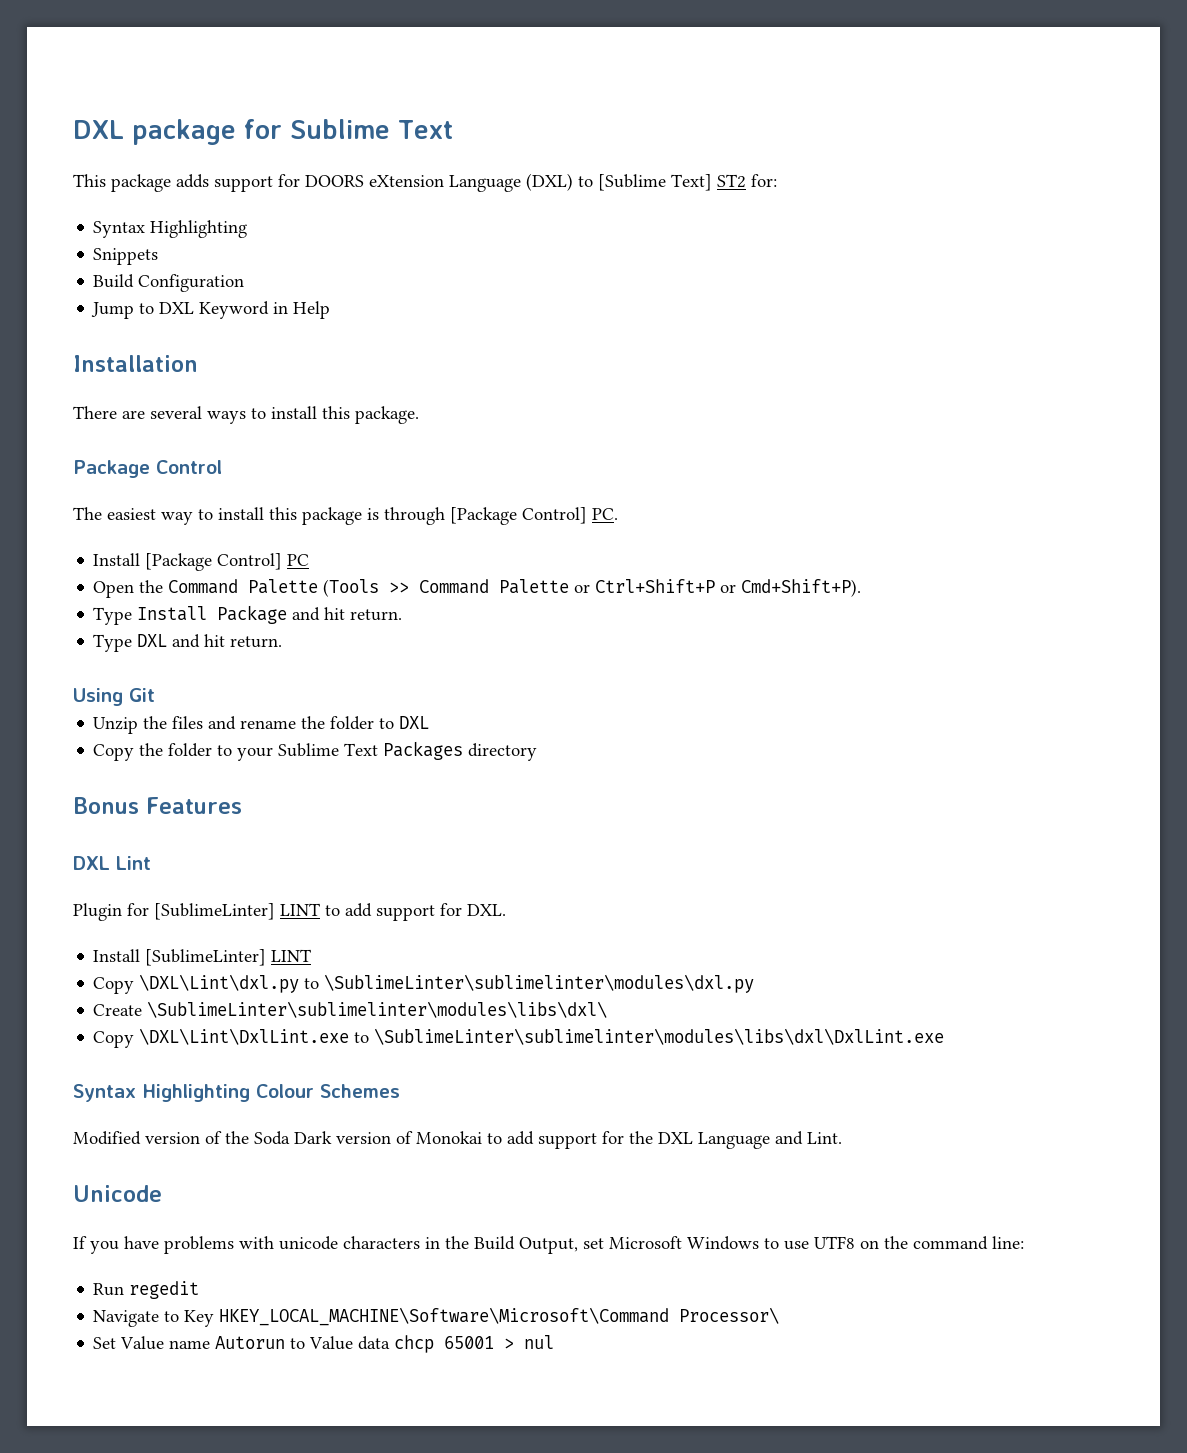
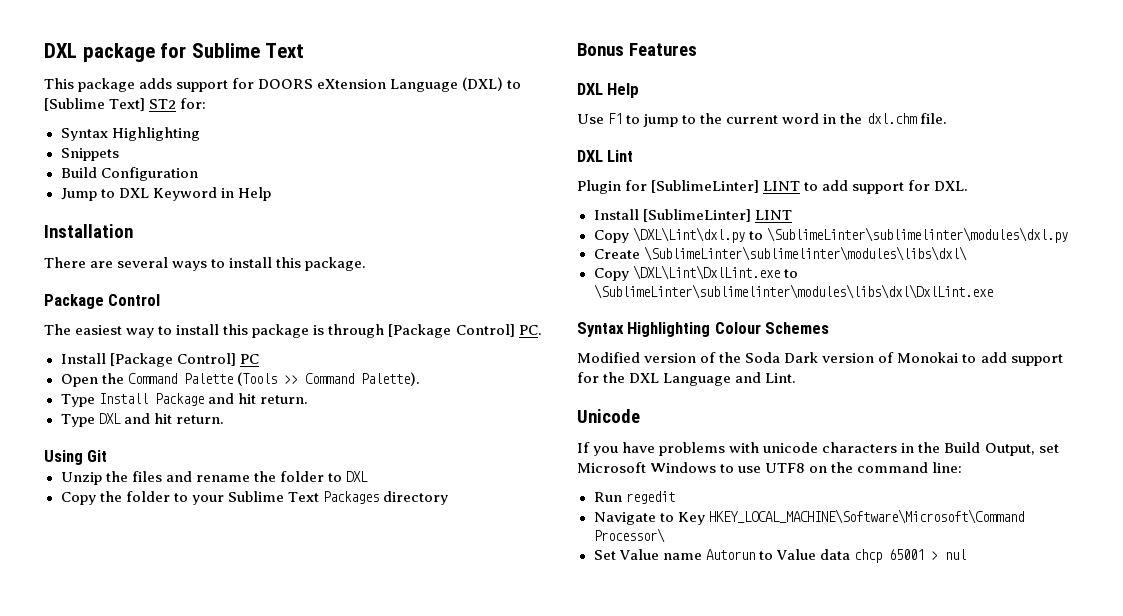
- Open the Command Palette (Tools >> Command Palette or Ctrl+Shift+P or Cmd+Shift+P).
+ Open the Command Palette (Tools >> Command Palette).
+ DXL Help
+ Use F1 to jump to the current word in the dxl.chm file.

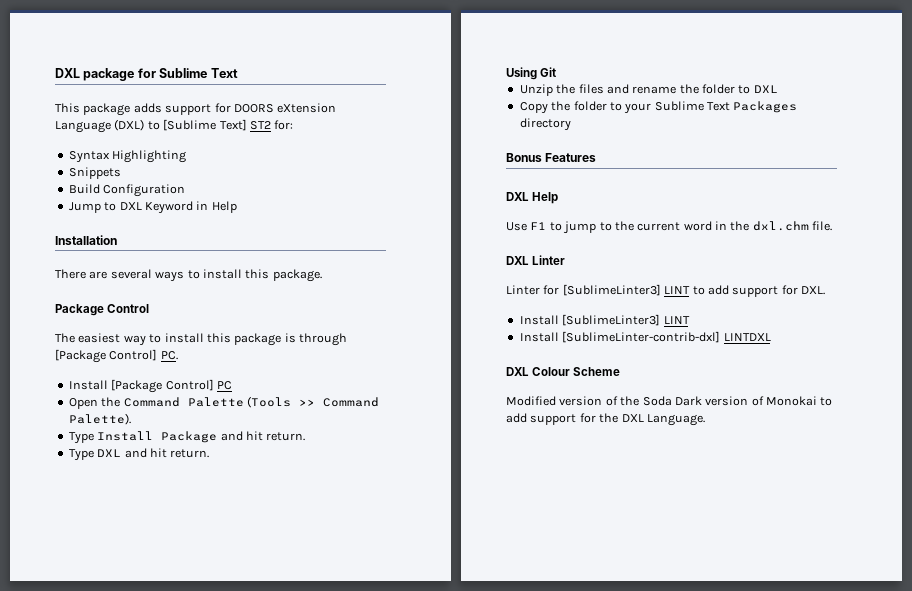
- DXL Lint
- Plugin for [SublimeLinter] LINT to add support for DXL.
+ DXL Linter
+ Linter for [SublimeLinter3] LINT to add support for DXL.
- Install [SublimeLinter] LINT
+ Install [SublimeLinter3] LINT
- Copy \DXL\Lint\dxl.py to \SublimeLinter\sublimelinter\modules\dxl.py
- Create \SublimeLinter\sublimelinter\modules\libs\dxl\
- Copy \DXL\Lint\DxlLint.exe to \SublimeLinter\sublimelinter\modules\libs\dxl\DxlLint.exe
- Syntax Highlighting Colour Schemes
+ Install [SublimeLinter-contrib-dxl] LINTDXL
+ DXL Colour Scheme
- Modified version of the Soda Dark version of Monokai to add support for the DXL Language and Lint.
- Unicode
- If you have problems with unicode characters in the Build Output, set Microsoft Windows to use UTF8 on the command line:
- Run regedit
- Navigate to Key HKEY_LOCAL_MACHINE\Software\Microsoft\Command Processor\
- Set Value name Autorun to Value data chcp 65001 > nul
+ Modified version of the Soda Dark version of Monokai to add support for the DXL Language.

